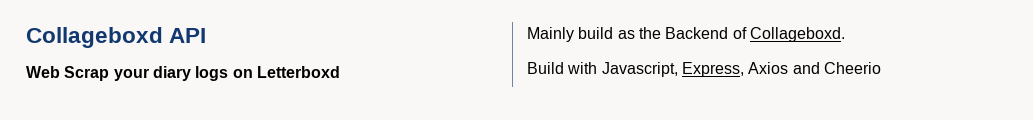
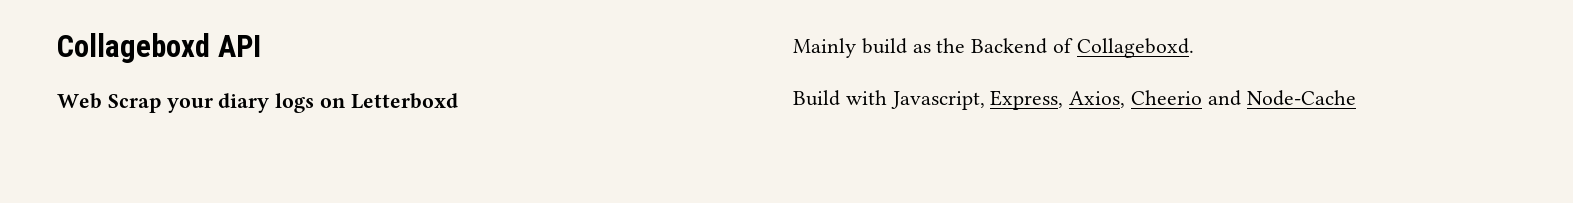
- Build with Javascript, Express, Axios and Cheerio
+ Build with Javascript, Express, Axios, Cheerio and Node-Cache

